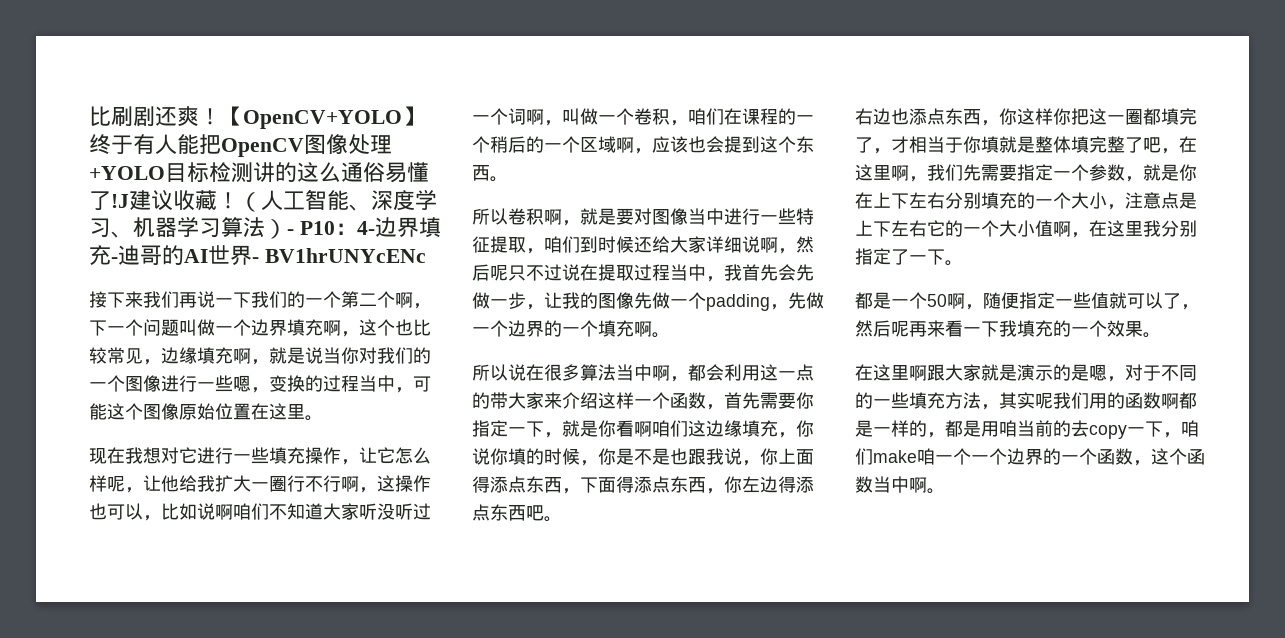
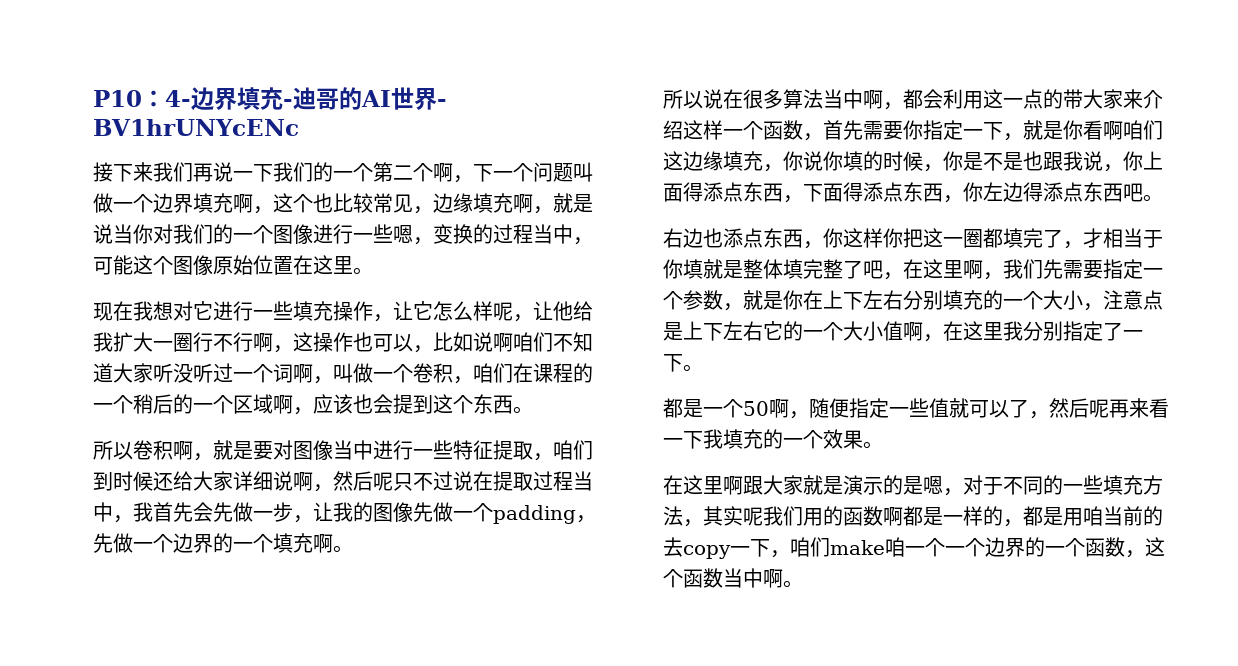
- 比刷剧还爽！【OpenCV+YOLO】终于有人能把OpenCV图像处理+YOLO目标检测讲的这么通俗易懂了!J建议收藏！（人工智能、深度学习、机器学习算法）- P10：4-边界填充-迪哥的AI世界- BV1hrUNYcENc
+ P10：4-边界填充-迪哥的AI世界- BV1hrUNYcENc

